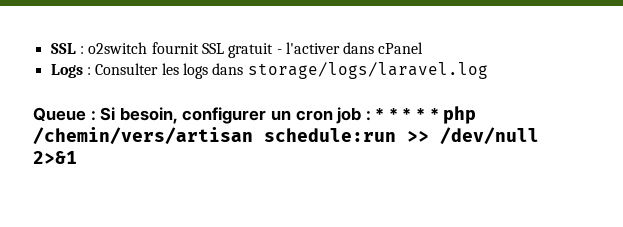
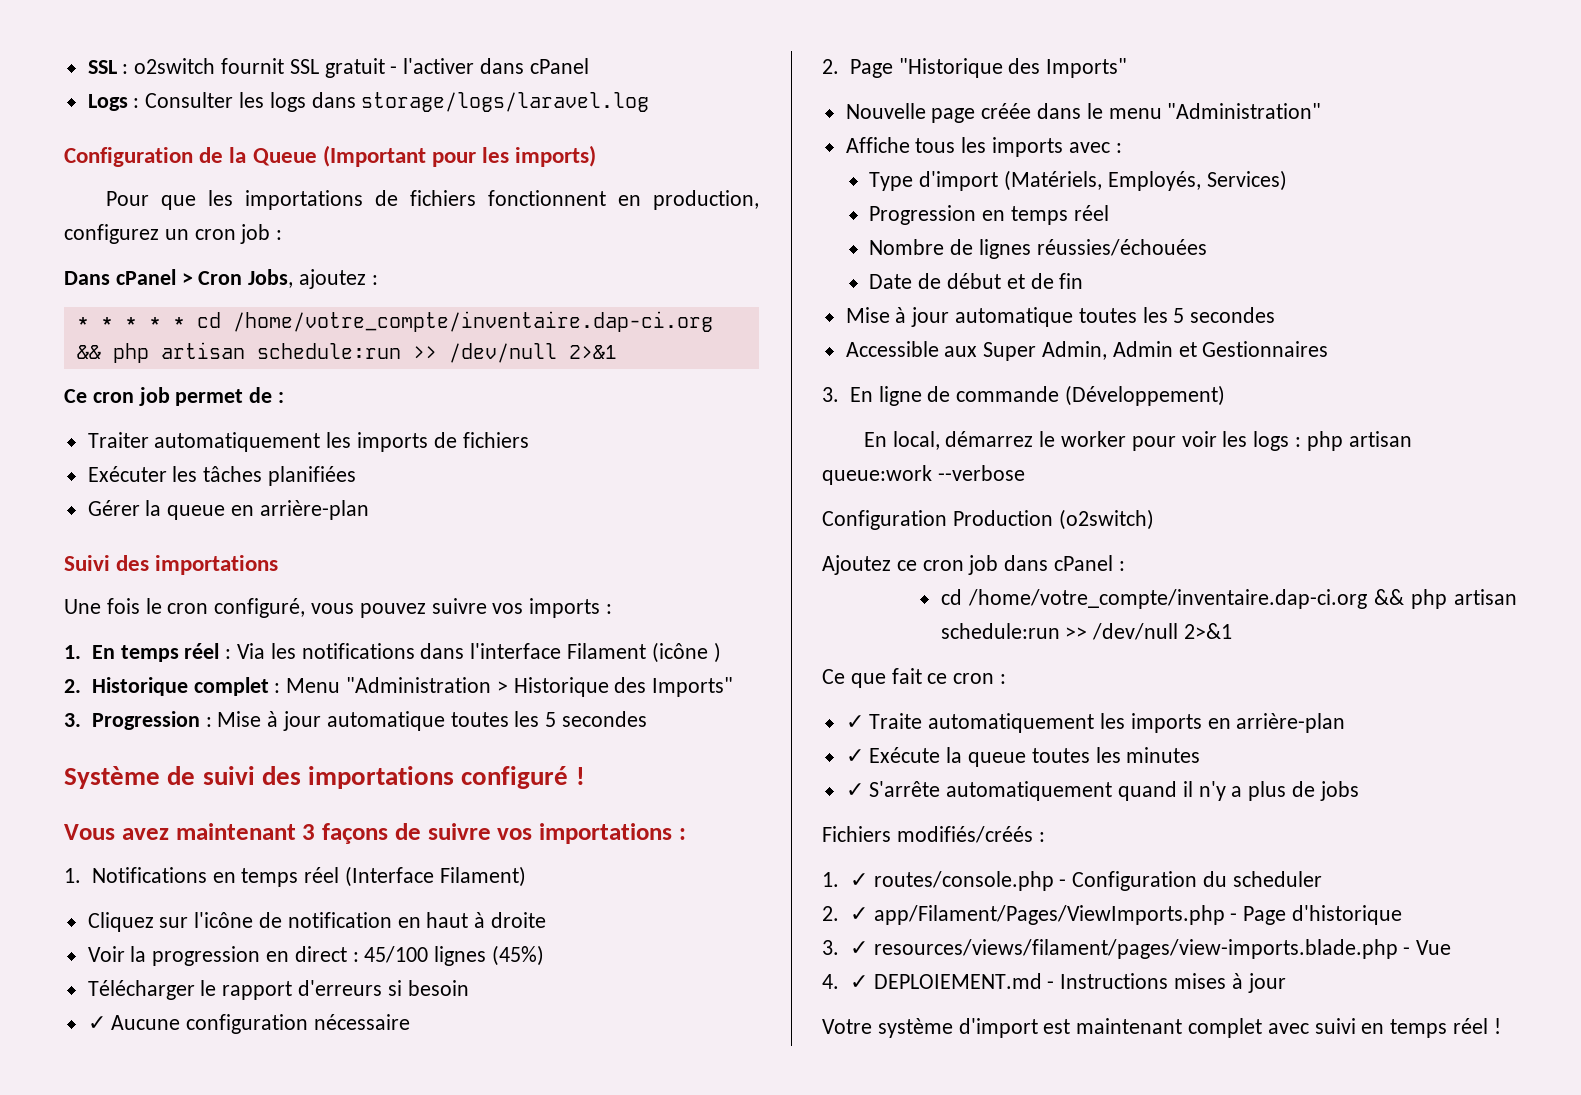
- Queue : Si besoin, configurer un cron job : * * * * * php /chemin/vers/artisan schedule:run >> /dev/null 2>&1
+ Configuration de la Queue (Important pour les imports)
+ Pour que les importations de fichiers fonctionnent en production, configurez un cron job :
+ Dans cPanel > Cron Jobs, ajoutez :
+ * * * * * cd /home/votre_compte/inventaire.dap-ci.org && php artisan schedule:run >> /dev/null 2>&1
+ Ce cron job permet de :
+ Traiter automatiquement les imports de fichiers
+ Exécuter les tâches planifiées
+ Gérer la queue en arrière-plan
+ Suivi des importations
+ Une fois le cron configuré, vous pouvez suivre vos imports :
+ 1. En temps réel : Via les notifications dans l'interface Filament (icône )
+ 2. Historique complet : Menu "Administration > Historique des Imports"
+ 3. Progression : Mise à jour automatique toutes les 5 secondes
+ Système de suivi des importations configuré !
+ Vous avez maintenant 3 façons de suivre vos importations :
+ 1. Notifications en temps réel (Interface Filament)
+ Cliquez sur l'icône de notification en haut à droite
+ Voir la progression en direct : 45/100 lignes (45%)
+ Télécharger le rapport d'erreurs si besoin
+ ✓ Aucune configuration nécessaire
+ 2. Page "Historique des Imports"
+ Nouvelle page créée dans le menu "Administration"
+ Affiche tous les imports avec :
+ Type d'import (Matériels, Employés, Services)
+ Progression en temps réel
+ Nombre de lignes réussies/échouées
+ Date de début et de fin
+ Mise à jour automatique toutes les 5 secondes
+ Accessible aux Super Admin, Admin et Gestionnaires
+ 3. En ligne de commande (Développement)
+ En local, démarrez le worker pour voir les logs : php artisan queue:work --verbose
+ Configuration Production (o2switch)
+ Ajoutez ce cron job dans cPanel :
+ cd /home/votre_compte/inventaire.dap-ci.org && php artisan schedule:run >> /dev/null 2>&1
+ Ce que fait ce cron :
+ ✓ Traite automatiquement les imports en arrière-plan
+ ✓ Exécute la queue toutes les minutes
+ ✓ S'arrête automatiquement quand il n'y a plus de jobs
+ Fichiers modifiés/créés :
+ 1. ✓ routes/console.php - Configuration du scheduler
+ 2. ✓ app/Filament/Pages/ViewImports.php - Page d'historique
+ 3. ✓ resources/views/filament/pages/view-imports.blade.php - Vue
+ 4. ✓ DEPLOIEMENT.md - Instructions mises à jour
+ Votre système d'import est maintenant complet avec suivi en temps réel !

